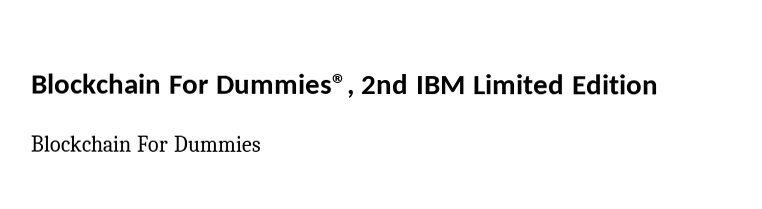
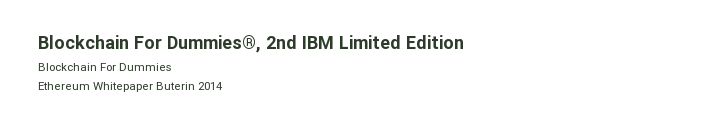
+ Ethereum Whitepaper Buterin 2014

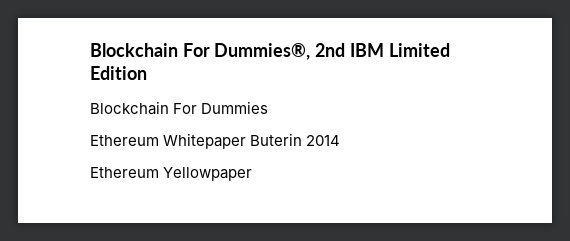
+ Ethereum Yellowpaper

